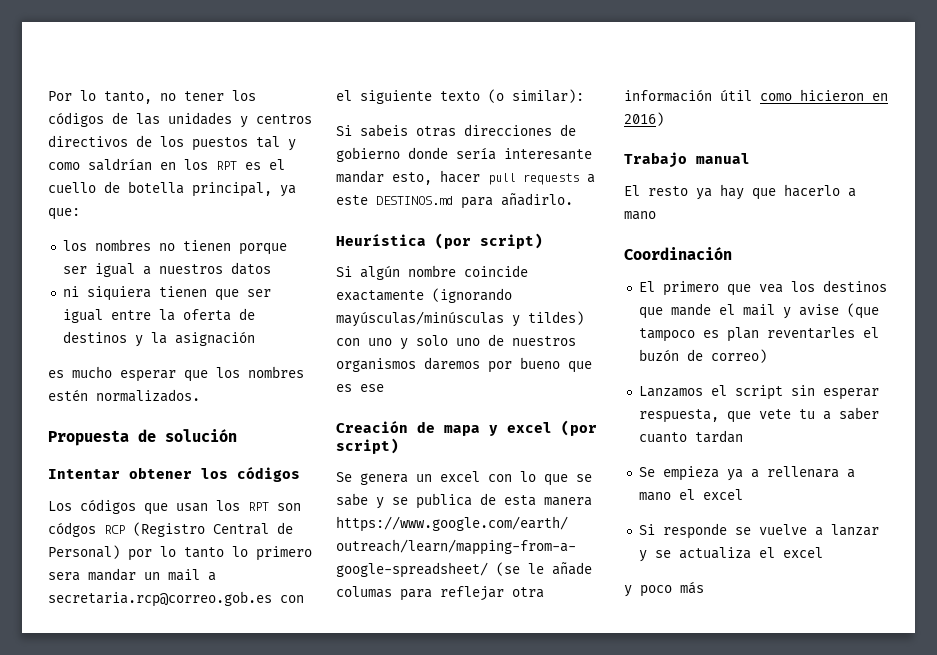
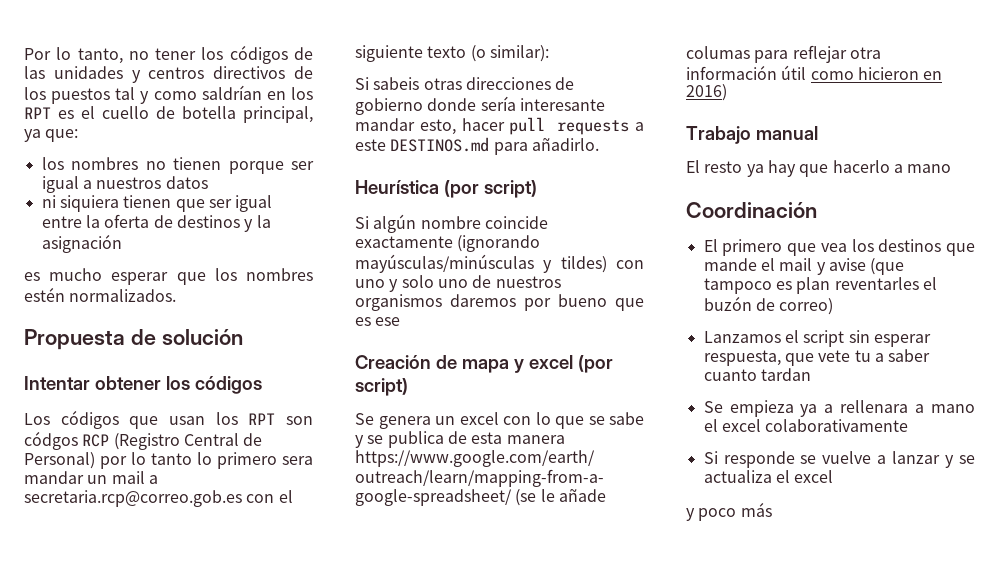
- Se empieza ya a rellenara a mano el excel
+ Se empieza ya a rellenara a mano el excel colaborativamente

